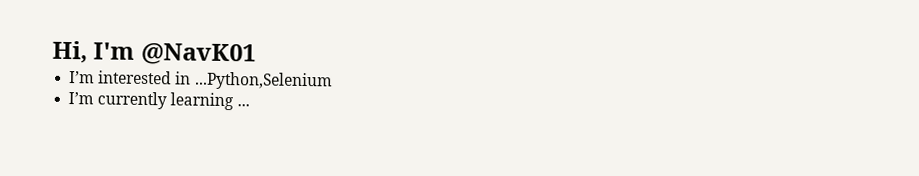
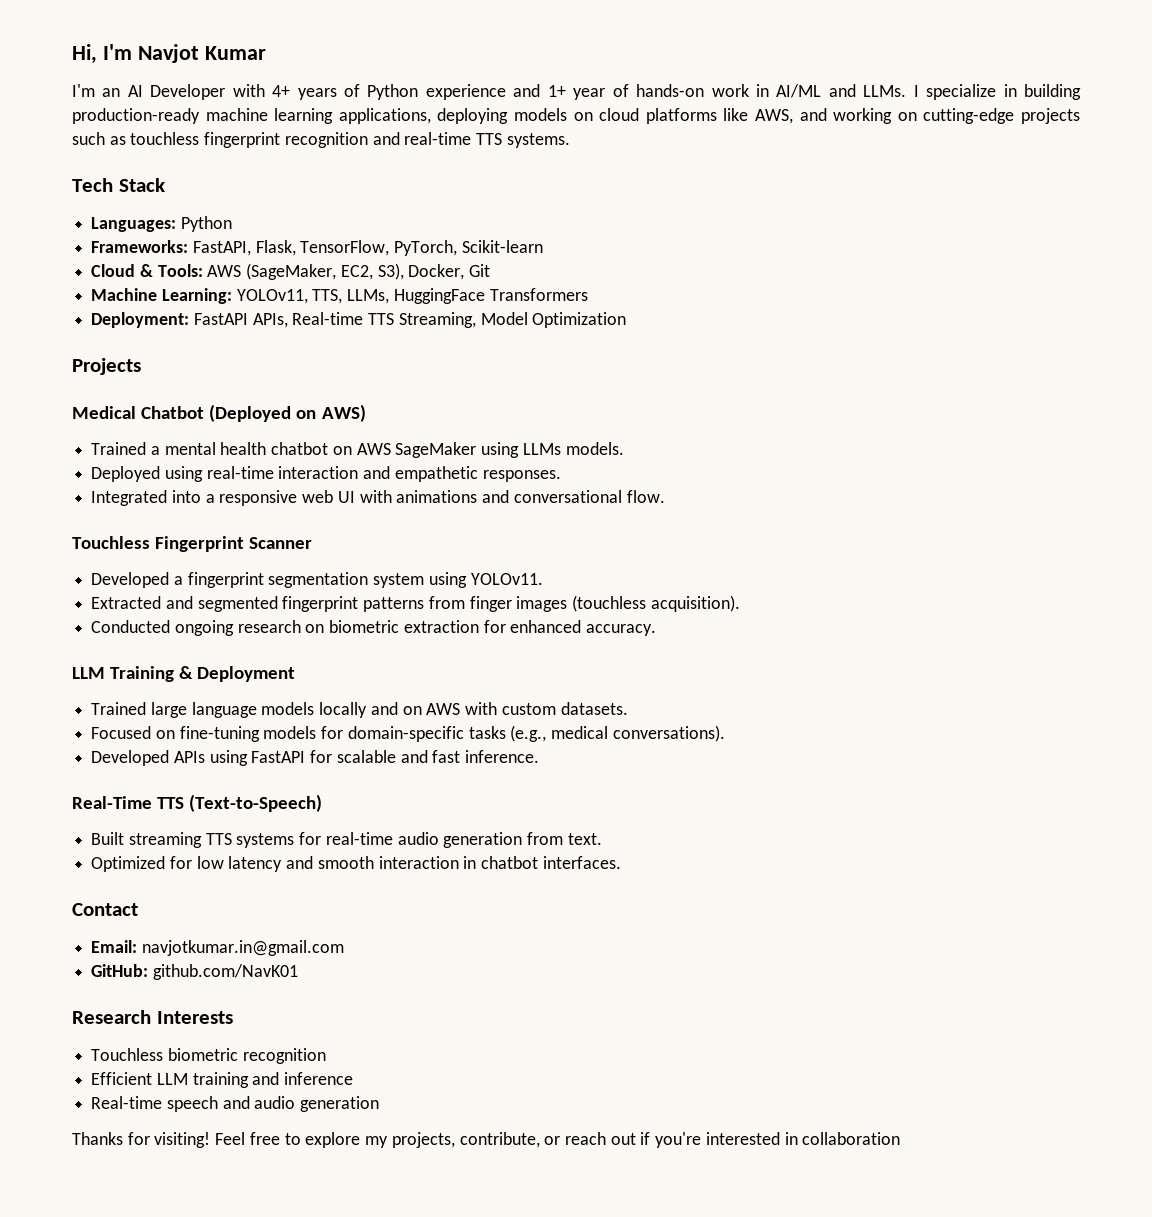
- Hi, I'm @NavK01
- I’m interested in ...Python,Selenium
- I’m currently learning ...
+ Hi, I'm Navjot Kumar
+ I'm an AI Developer with 4+ years of Python experience and 1+ year of hands-on work in AI/ML and LLMs. I specialize in building production-ready machine learning applications, deploying models on cloud platforms like AWS, and working on cutting-edge projects such as touchless fingerprint recognition and real-time TTS systems.
+ Tech Stack
+ Languages: Python
+ Frameworks: FastAPI, Flask, TensorFlow, PyTorch, Scikit-learn
+ Cloud & Tools: AWS (SageMaker, EC2, S3), Docker, Git
+ Machine Learning: YOLOv11, TTS, LLMs, HuggingFace Transformers
+ Deployment: FastAPI APIs, Real-time TTS Streaming, Model Optimization
+ Projects
+ Medical Chatbot (Deployed on AWS)
+ Trained a mental health chatbot on AWS SageMaker using LLMs models.
+ Deployed using real-time interaction and empathetic responses.
+ Integrated into a responsive web UI with animations and conversational flow.
+ Touchless Fingerprint Scanner
+ Developed a fingerprint segmentation system using YOLOv11.
+ Extracted and segmented fingerprint patterns from finger images (touchless acquisition).
+ Conducted ongoing research on biometric extraction for enhanced accuracy.
+ LLM Training & Deployment
+ Trained large language models locally and on AWS with custom datasets.
+ Focused on fine-tuning models for domain-specific tasks (e.g., medical conversations).
+ Developed APIs using FastAPI for scalable and fast inference.
+ Real-Time TTS (Text-to-Speech)
+ Built streaming TTS systems for real-time audio generation from text.
+ Optimized for low latency and smooth interaction in chatbot interfaces.
+ Contact
+ Email: navjotkumar.in@gmail.com
+ GitHub: github.com/NavK01
+ Research Interests
+ Touchless biometric recognition
+ Efficient LLM training and inference
+ Real-time speech and audio generation
+ Thanks for visiting! Feel free to explore my projects, contribute, or reach out if you're interested in collaboration

